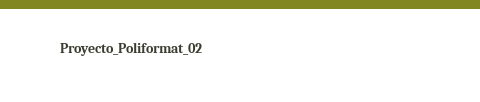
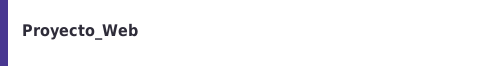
- Proyecto_Poliformat_02
+ Proyecto_Web

